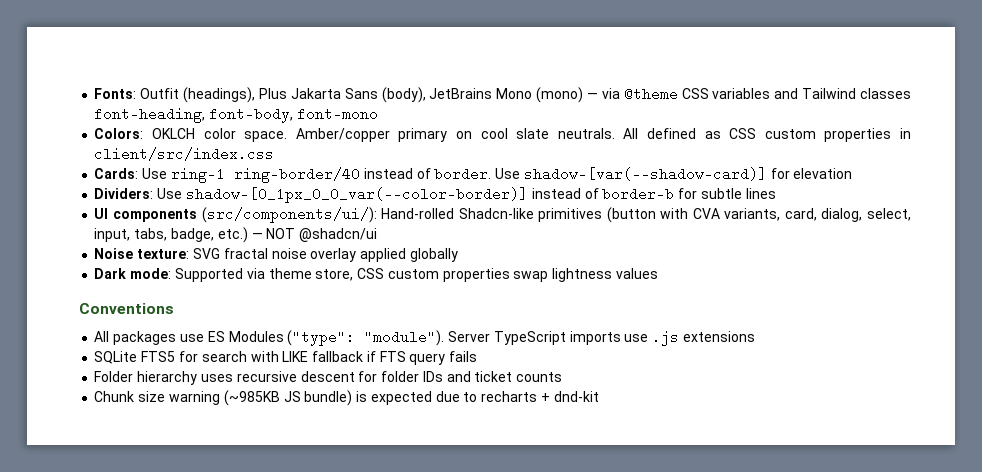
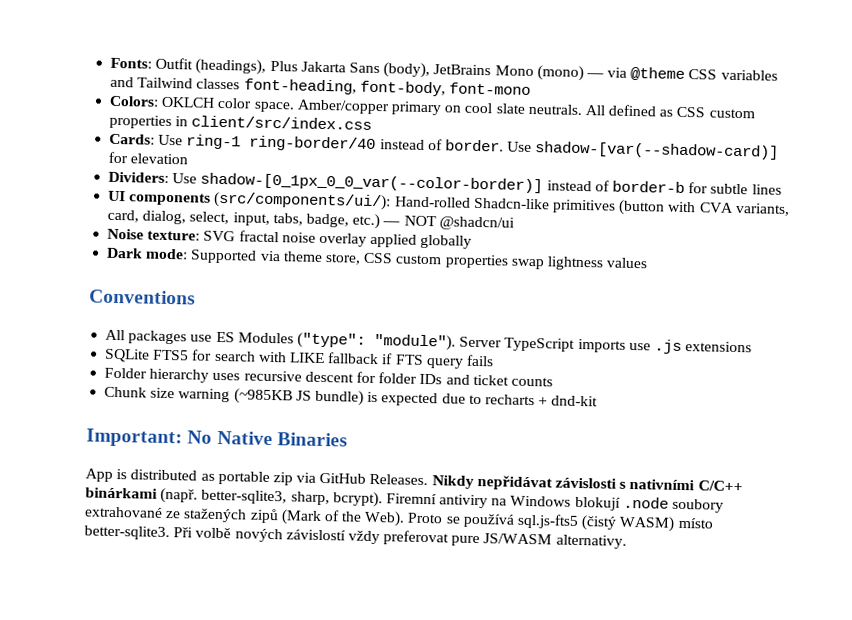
+ Important: No Native Binaries
+ App is distributed as portable zip via GitHub Releases. Nikdy nepřidávat závislosti s nativními C/C++ binárkami (např. better-sqlite3, sharp, bcrypt). Firemní antiviry na Windows blokují .node soubory extrahované ze stažených zipů (Mark of the Web). Proto se používá sql.js-fts5 (čistý WASM) místo better-sqlite3. Při volbě nových závislostí vždy preferovat pure JS/WASM alternativy.

